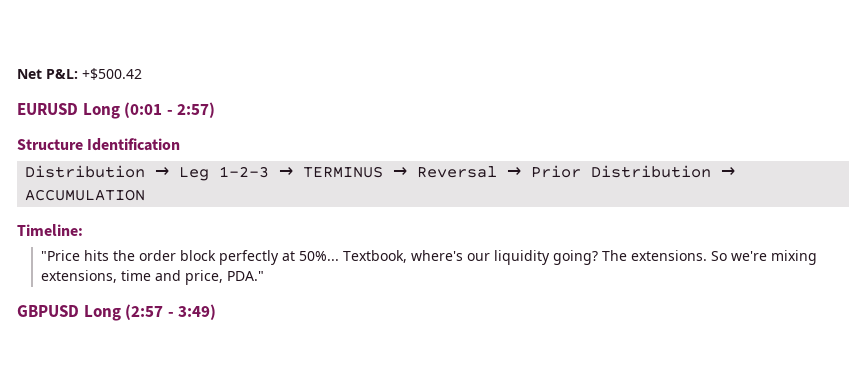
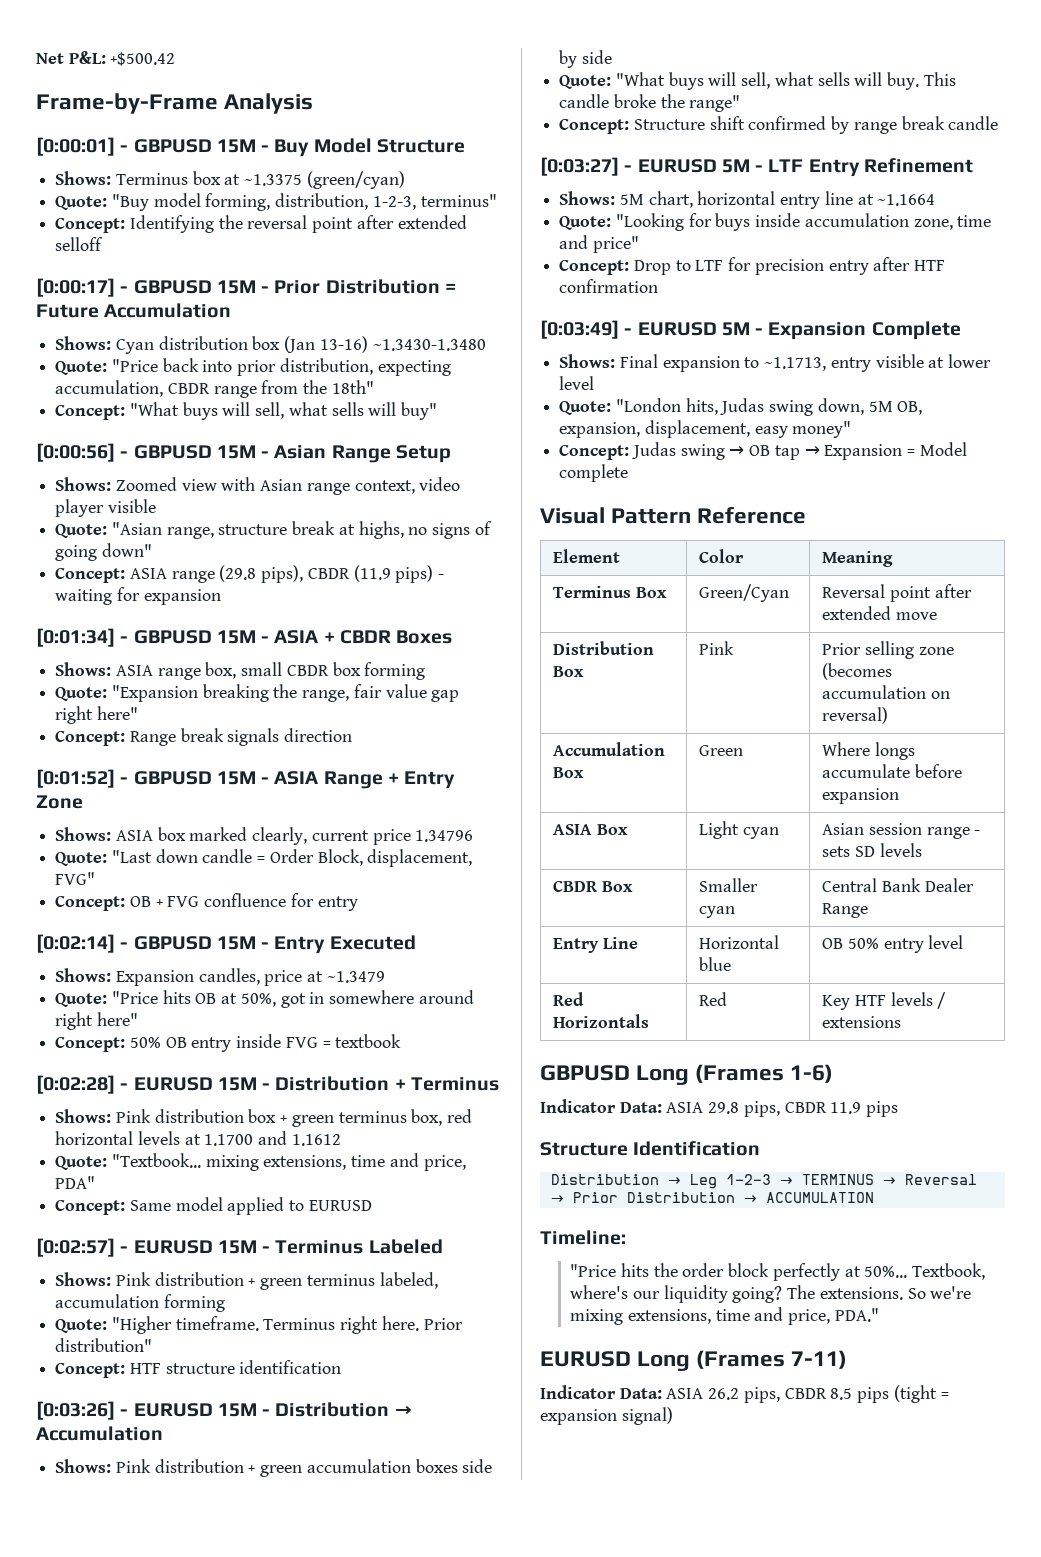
- EURUSD Long (0:01 - 2:57)
+ Frame-by-Frame Analysis
+ [0:00:01] - GBPUSD 15M - Buy Model Structure
+ Shows: Terminus box at ~1.3375 (green/cyan)
+ Quote: "Buy model forming, distribution, 1-2-3, terminus"
+ Concept: Identifying the reversal point after extended selloff
+ [0:00:17] - GBPUSD 15M - Prior Distribution = Future Accumulation
+ Shows: Cyan distribution box (Jan 13-16) ~1.3430-1.3480
+ Quote: "Price back into prior distribution, expecting accumulation, CBDR range from the 18th"
+ Concept: "What buys will sell, what sells will buy"
+ [0:00:56] - GBPUSD 15M - Asian Range Setup
+ Shows: Zoomed view with Asian range context, video player visible
+ Quote: "Asian range, structure break at highs, no signs of going down"
+ Concept: ASIA range (29.8 pips), CBDR (11.9 pips) - waiting for expansion
+ [0:01:34] - GBPUSD 15M - ASIA + CBDR Boxes
+ Shows: ASIA range box, small CBDR box forming
+ Quote: "Expansion breaking the range, fair value gap right here"
+ Concept: Range break signals direction
+ [0:01:52] - GBPUSD 15M - ASIA Range + Entry Zone
+ Shows: ASIA box marked clearly, current price 1.34796
+ Quote: "Last down candle = Order Block, displacement, FVG"
+ Concept: OB + FVG confluence for entry
+ [0:02:14] - GBPUSD 15M - Entry Executed
+ Shows: Expansion candles, price at ~1.3479
+ Quote: "Price hits OB at 50%, got in somewhere around right here"
+ Concept: 50% OB entry inside FVG = textbook
+ [0:02:28] - EURUSD 15M - Distribution + Terminus
+ Shows: Pink distribution box + green terminus box, red horizontal levels at 1.1700 and 1.1612
+ Quote: "Textbook... mixing extensions, time and price, PDA"
+ Concept: Same model applied to EURUSD
+ [0:02:57] - EURUSD 15M - Terminus Labeled
+ Shows: Pink distribution + green terminus labeled, accumulation forming
+ Quote: "Higher timeframe. Terminus right here. Prior distribution"
+ Concept: HTF structure identification
+ [0:03:26] - EURUSD 15M - Distribution → Accumulation
+ Shows: Pink distribution + green accumulation boxes side by side
+ Quote: "What buys will sell, what sells will buy. This candle broke the range"
+ Concept: Structure shift confirmed by range break candle
+ [0:03:27] - EURUSD 5M - LTF Entry Refinement
+ Shows: 5M chart, horizontal entry line at ~1.1664
+ Quote: "Looking for buys inside accumulation zone, time and price"
+ Concept: Drop to LTF for precision entry after HTF confirmation
+ [0:03:49] - EURUSD 5M - Expansion Complete
+ Shows: Final expansion to ~1.1713, entry visible at lower level
+ Quote: "London hits, Judas swing down, 5M OB, expansion, displacement, easy money"
+ Concept: Judas swing → OB tap → Expansion = Model complete
+ Visual Pattern Reference
+ Element | Color | Meaning
+ Terminus Box | Green/Cyan | Reversal point after extended move
+ Distribution Box | Pink | Prior selling zone (becomes accumulation on reversal)
+ Accumulation Box | Green | Where longs accumulate before expansion
+ ASIA Box | Light cyan | Asian session range - sets SD levels
+ CBDR Box | Smaller cyan | Central Bank Dealer Range
+ Entry Line | Horizontal blue | OB 50% entry level
+ Red Horizontals | Red | Key HTF levels / extensions
+ GBPUSD Long (Frames 1-6)
+ Indicator Data: ASIA 29.8 pips, CBDR 11.9 pips
- GBPUSD Long (2:57 - 3:49)
+ EURUSD Long (Frames 7-11)
+ Indicator Data: ASIA 26.2 pips, CBDR 8.5 pips (tight = expansion signal)

